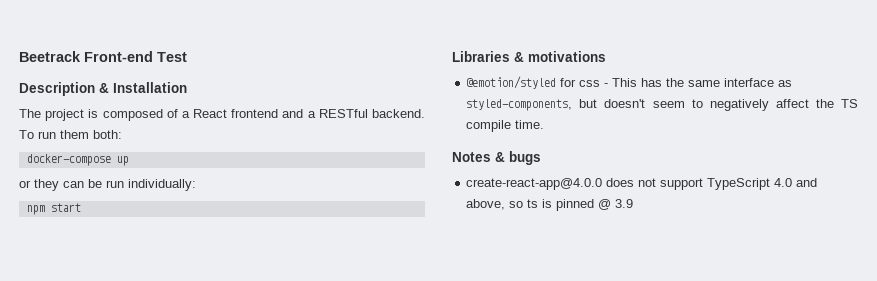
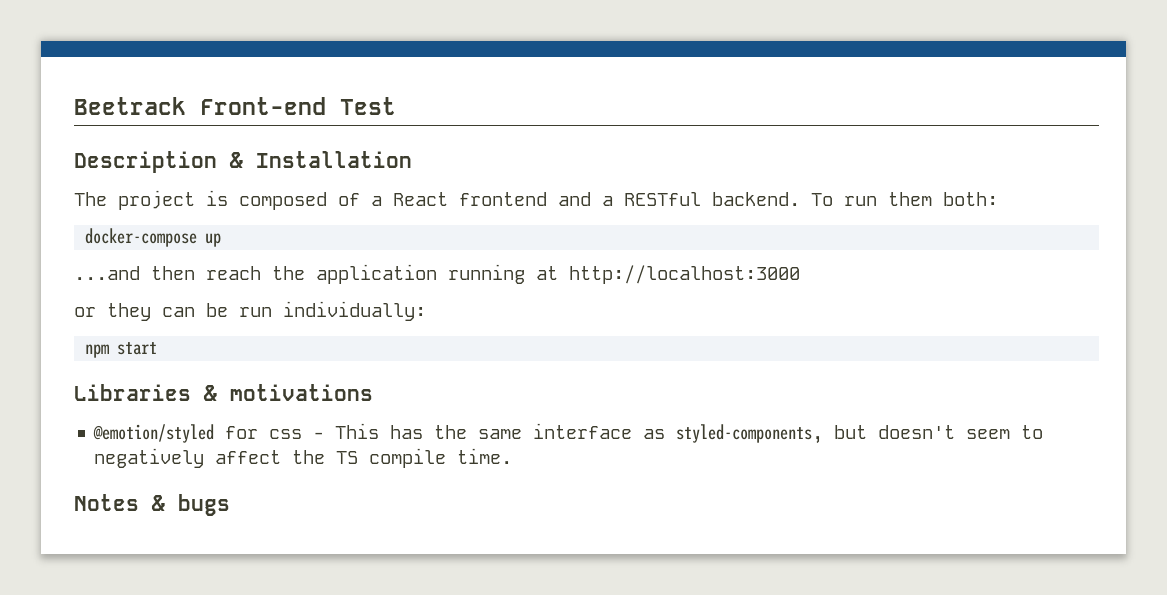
+ ...and then reach the application running at http://localhost:3000
- create-react-app@4.0.0 does not support TypeScript 4.0 and above, so ts is pinned @ 3.9

